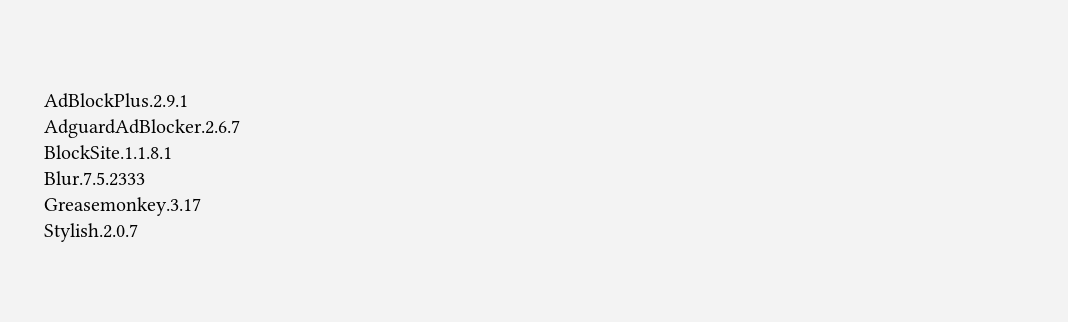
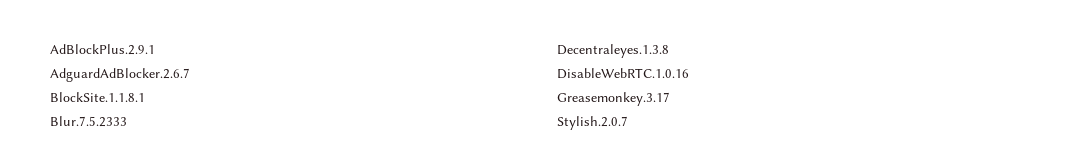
+ Decentraleyes.1.3.8
+ DisableWebRTC.1.0.16

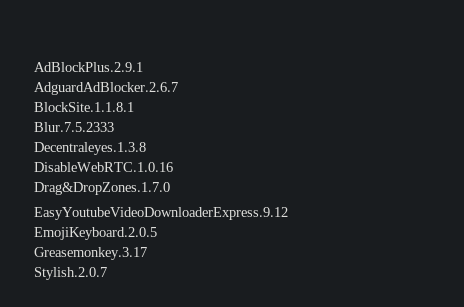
+ Drag&DropZones.1.7.0
+ EasyYoutubeVideoDownloaderExpress.9.12
+ EmojiKeyboard.2.0.5

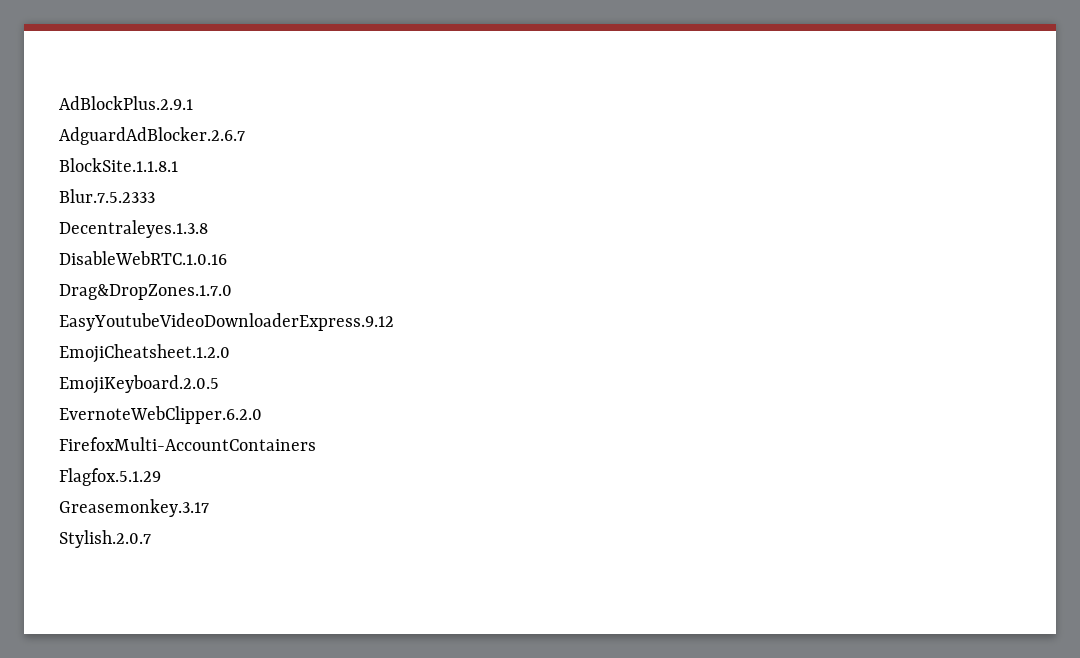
+ EmojiCheatsheet.1.2.0
+ EvernoteWebClipper.6.2.0
+ FirefoxMulti-AccountContainers
+ Flagfox.5.1.29

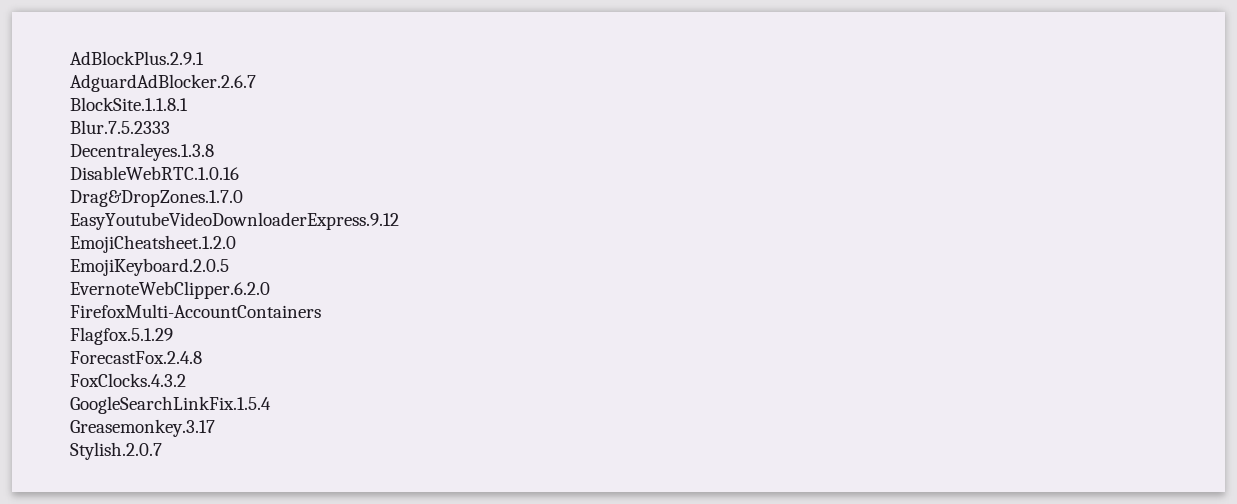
+ ForecastFox.2.4.8
+ FoxClocks.4.3.2
+ GoogleSearchLinkFix.1.5.4

